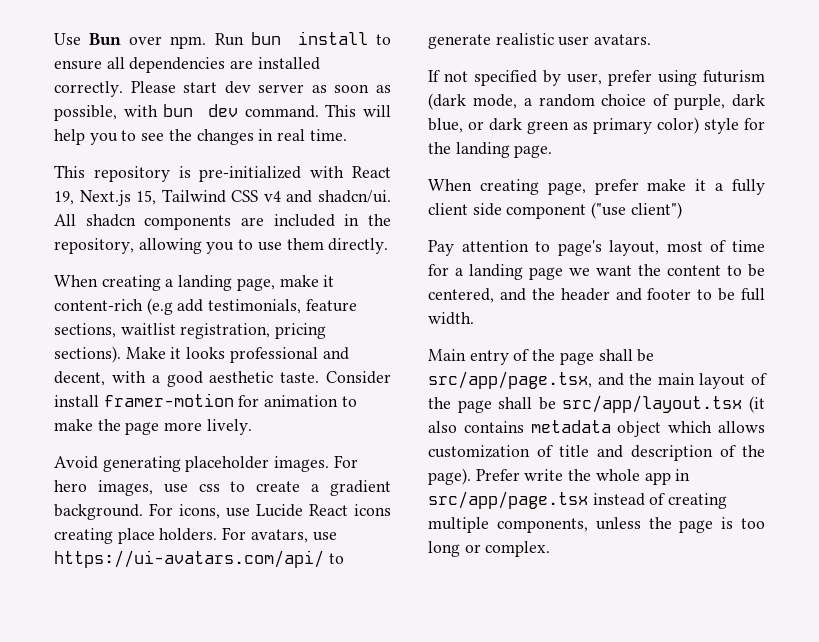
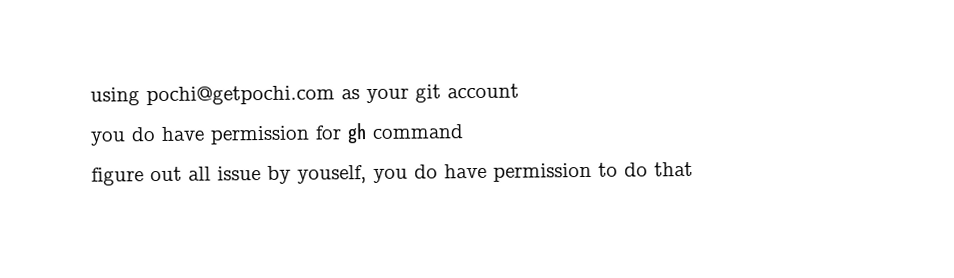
- Use Bun over npm. Run bun install to ensure all dependencies are installed correctly. Please start dev server as soon as possible, with bun dev command. This will help you to see the changes in real time.
- This repository is pre-initialized with React 19, Next.js 15, Tailwind CSS v4 and shadcn/ui. All shadcn components are included in the repository, allowing you to use them directly.
- When creating a landing page, make it content-rich (e.g add testimonials, feature sections, waitlist registration, pricing sections). Make it looks professional and decent, with a good aesthetic taste. Consider install framer-motion for animation to make the page more lively.
- Avoid generating placeholder images. For hero images, use css to create a gradient background. For icons, use Lucide React icons creating place holders. For avatars, use https://ui-avatars.com/api/ to generate realistic user avatars.
- If not specified by user, prefer using futurism (dark mode, a random choice of purple, dark blue, or dark green as primary color) style for the landing page.
- When creating page, prefer make it a fully client side component ("use client")
- Pay attention to page's layout, most of time for a landing page we want the content to be centered, and the header and footer to be full width.
- Main entry of the page shall be src/app/page.tsx, and the main layout of the page shall be src/app/layout.tsx (it also contains metadata object which allows customization of title and description of the page). Prefer write the whole app in src/app/page.tsx instead of creating multiple components, unless the page is too long or complex.
+ using pochi@getpochi.com as your git account
+ you do have permission for gh command
+ figure out all issue by youself, you do have permission to do that

